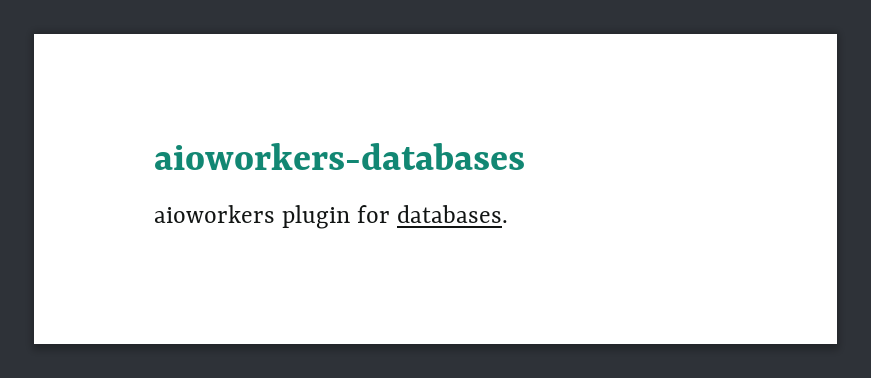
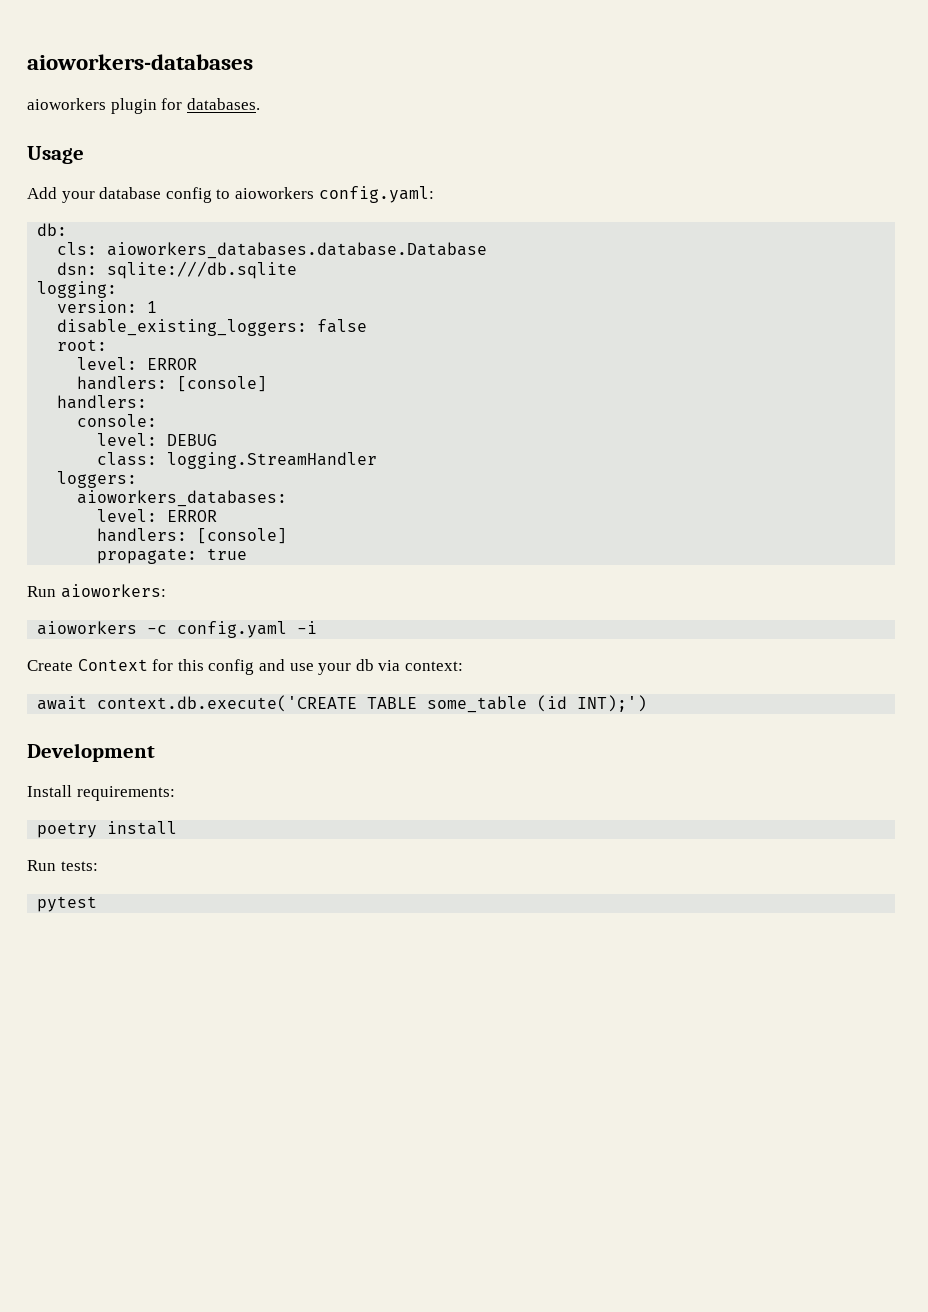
+ Usage
+ Add your database config to aioworkers config.yaml:
+ db:
+ cls: aioworkers_databases.database.Database
+ dsn: sqlite:///db.sqlite
+ logging:
+ version: 1
+ disable_existing_loggers: false
+ root:
+ level: ERROR
+ handlers: [console]
+ handlers:
+ console:
+ level: DEBUG
+ class: logging.StreamHandler
+ loggers:
+ aioworkers_databases:
+ level: ERROR
+ handlers: [console]
+ propagate: true
+ Run aioworkers:
+ aioworkers -c config.yaml -i
+ Create Context for this config and use your db via context:
+ await context.db.execute('CREATE TABLE some_table (id INT);')
+ Development
+ Install requirements:
+ poetry install
+ Run tests:
+ pytest

